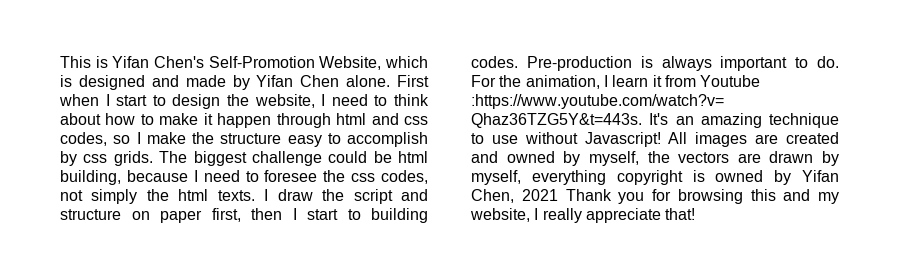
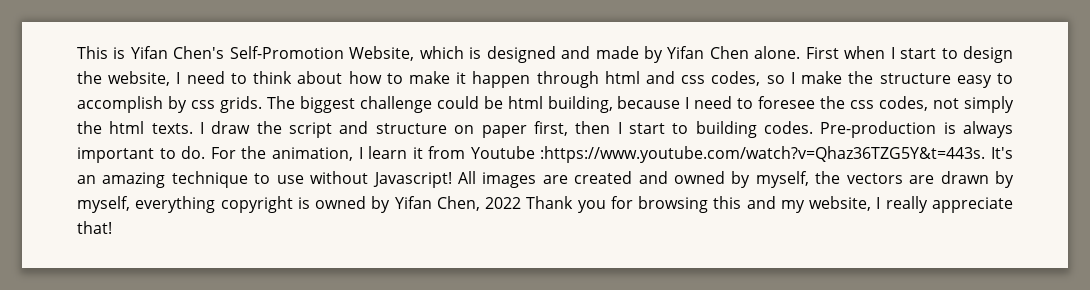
- All images are created and owned by myself, the vectors are drawn by myself, everything copyright is owned by Yifan Chen, 2021 Thank you for browsing this and my website, I really appreciate that!
+ All images are created and owned by myself, the vectors are drawn by myself, everything copyright is owned by Yifan Chen, 2022 Thank you for browsing this and my website, I really appreciate that!

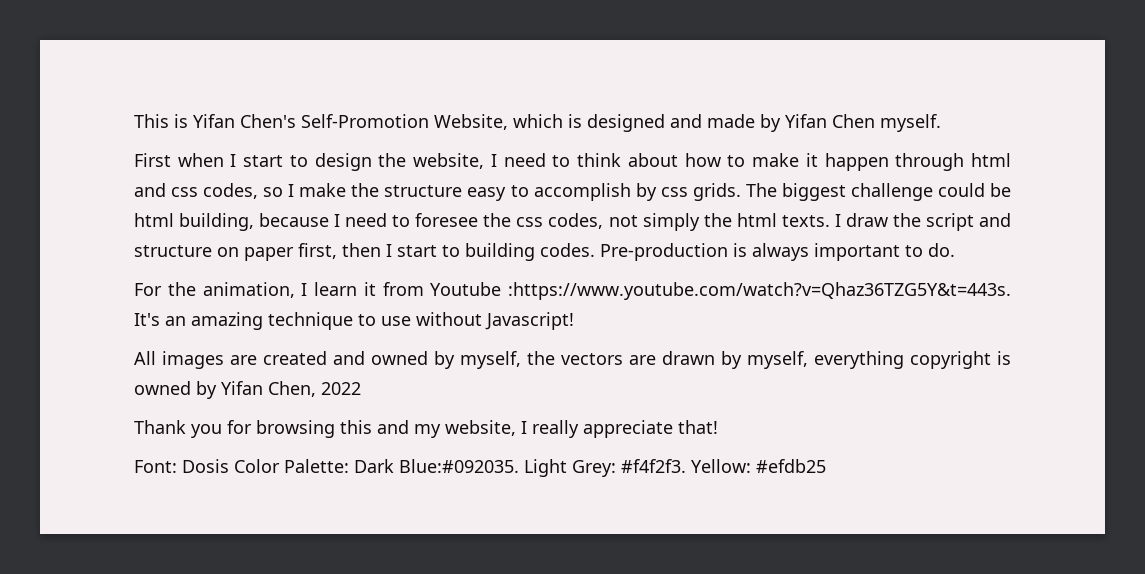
- This is Yifan Chen's Self-Promotion Website, which is designed and made by Yifan Chen alone. First when I start to design the website, I need to think about how to make it happen through html and css codes, so I make the structure easy to accomplish by css grids.
+ This is Yifan Chen's Self-Promotion Website, which is designed and made by Yifan Chen myself.
+ First when I start to design the website, I need to think about how to make it happen through html and css codes, so I make the structure easy to accomplish by css grids.
- Pre-production is always important to do. For the animation, I learn it from Youtube :https://www.youtube.com/watch?v=Qhaz36TZG5Y&t=443s. It's an amazing technique to use without Javascript! All images are created and owned by myself, the vectors are drawn by myself, everything copyright is owned by Yifan Chen, 2022 Thank you for browsing this and my website, I really appreciate that!
+ Pre-production is always important to do.
+ For the animation, I learn it from Youtube :https://www.youtube.com/watch?v=Qhaz36TZG5Y&t=443s. It's an amazing technique to use without Javascript!
+ All images are created and owned by myself, the vectors are drawn by myself, everything copyright is owned by Yifan Chen, 2022
+ Thank you for browsing this and my website, I really appreciate that!
+ Font: Dosis Color Palette: Dark Blue:#092035. Light Grey: #f4f2f3. Yellow: #efdb25

